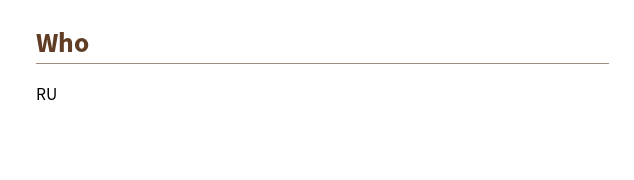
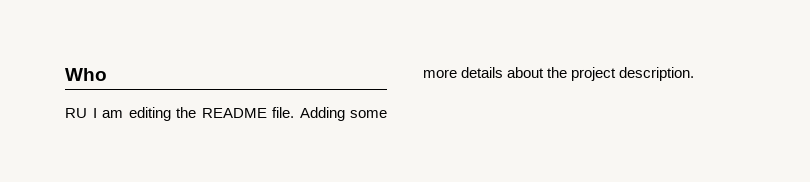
- RU
+ RU I am editing the README file. Adding some more details about the project description.

